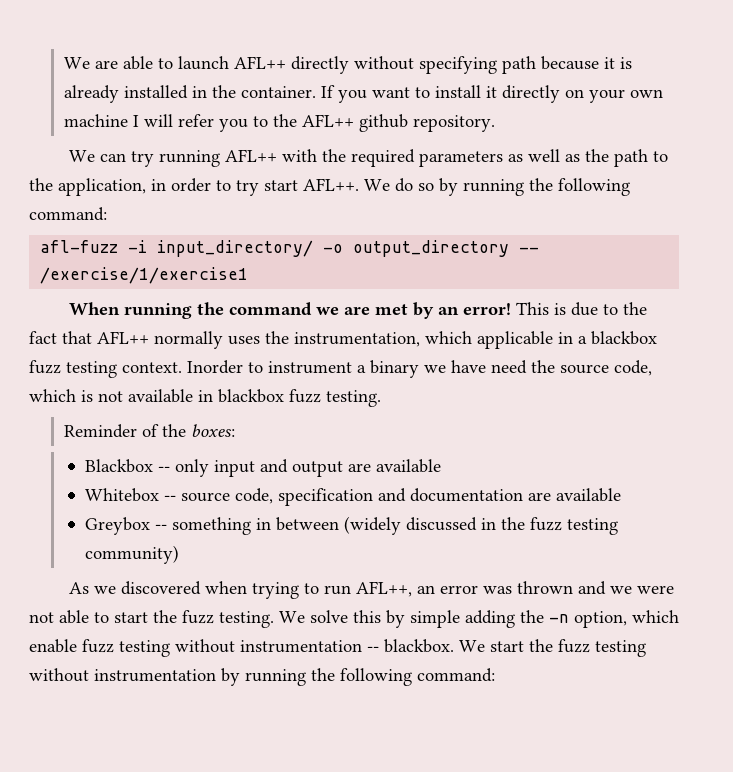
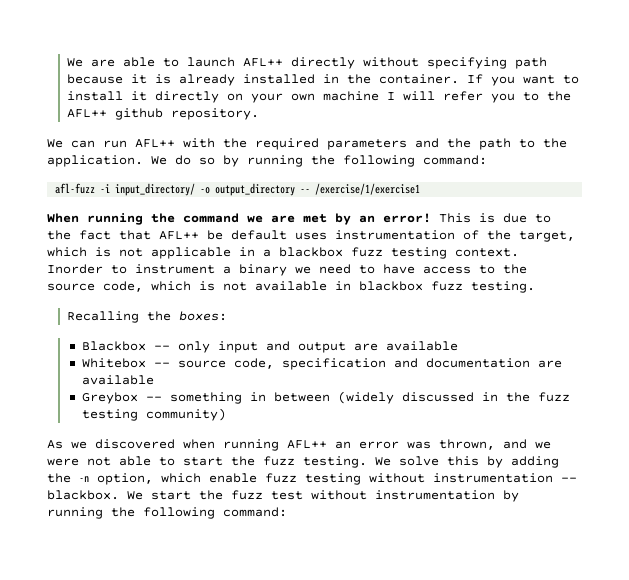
- We can try running AFL++ with the required parameters as well as the path to the application, in order to try start AFL++.
+ We can run AFL++ with the required parameters and the path to the application.
- This is due to the fact that AFL++ normally uses the instrumentation, which applicable in a blackbox fuzz testing context.
+ This is due to the fact that AFL++ be default uses instrumentation of the target, which is not applicable in a blackbox fuzz testing context.
- Inorder to instrument a binary we have need the source code, which is not available in blackbox fuzz testing.
+ Inorder to instrument a binary we need to have access to the source code, which is not available in blackbox fuzz testing.
- Reminder of the boxes:
+ Recalling the boxes:
- As we discovered when trying to run AFL++, an error was thrown and we were not able to start the fuzz testing.
+ As we discovered when running AFL++ an error was thrown, and we were not able to start the fuzz testing.
- We solve this by simple adding the -n option, which enable fuzz testing without instrumentation -- blackbox.
+ We solve this by adding the -n option, which enable fuzz testing without instrumentation -- blackbox.
- We start the fuzz testing without instrumentation by running the following command:
+ We start the fuzz test without instrumentation by running the following command:

